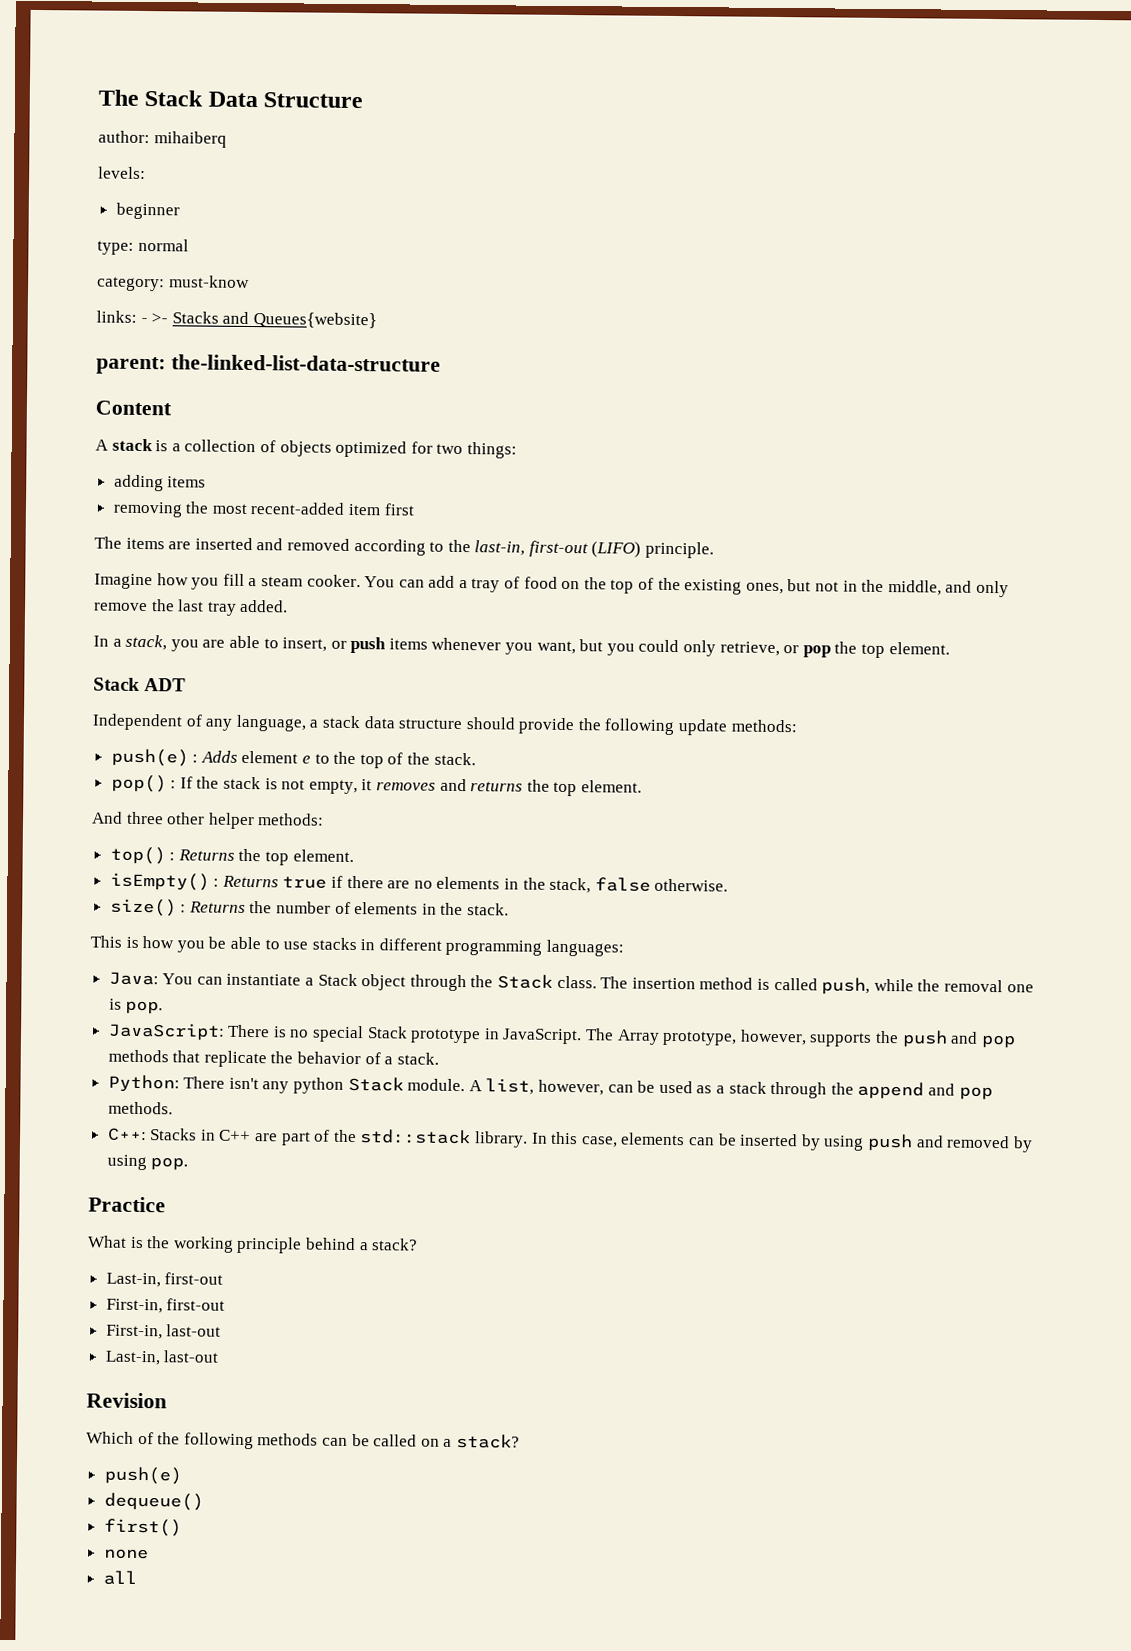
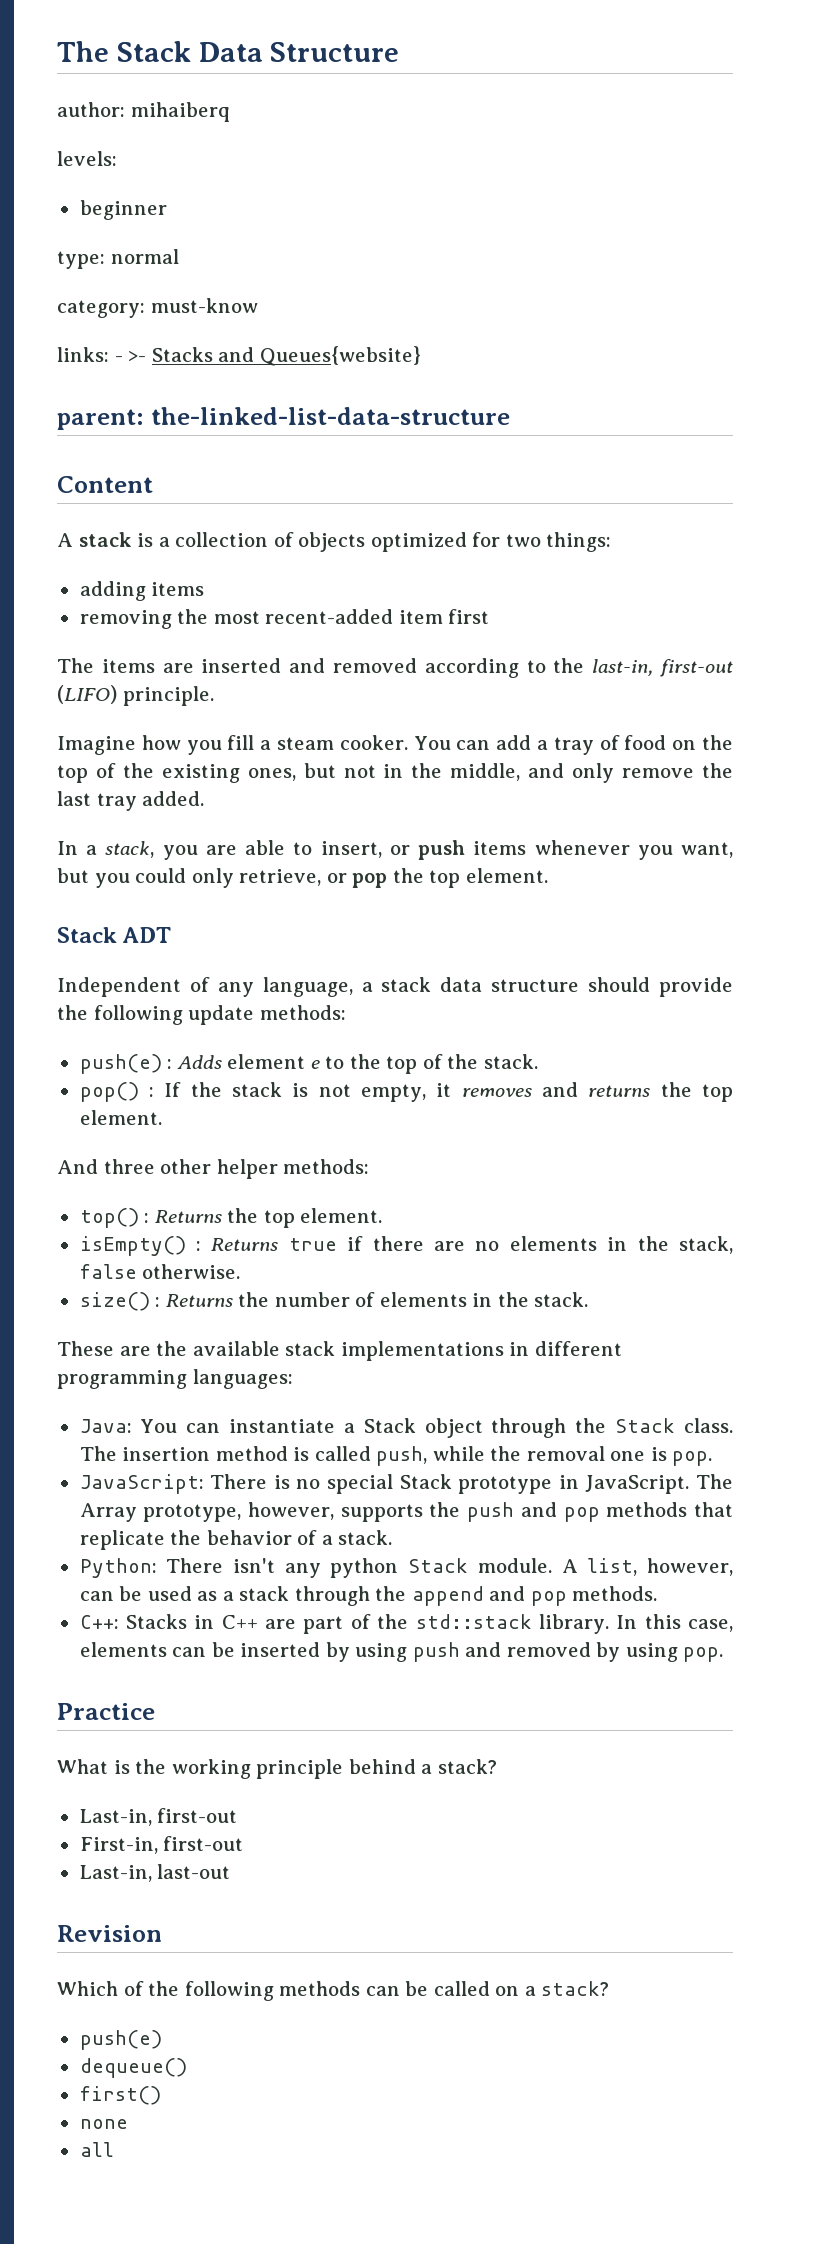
- This is how you be able to use stacks in different programming languages:
+ These are the available stack implementations in different programming languages:
- First-in, last-out

